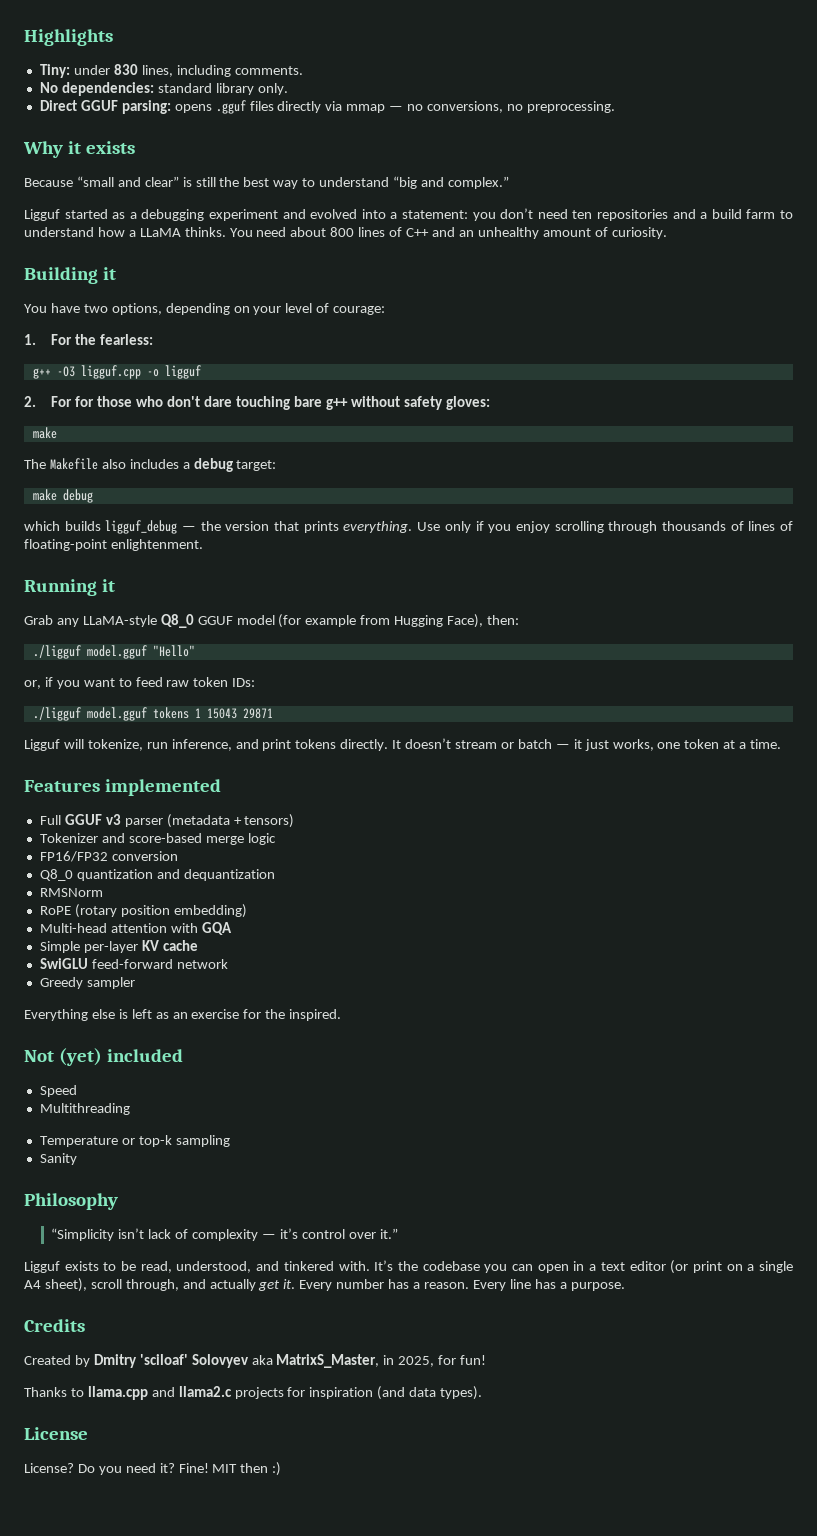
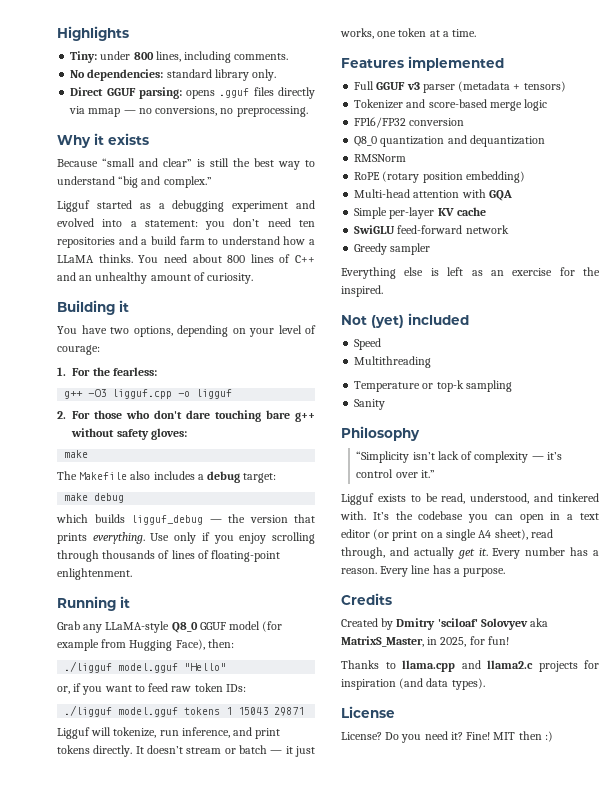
- Tiny: under 830 lines, including comments.
+ Tiny: under 800 lines, including comments.
- 2. For for those who don't dare touching bare g++ without safety gloves:
+ 2. For those who don't dare touching bare g++ without safety gloves:
- It’s the codebase you can open in a text editor (or print on a single A4 sheet), scroll through, and actually get it.
+ It’s the codebase you can open in a text editor (or print on a single A4 sheet), read through, and actually get it.

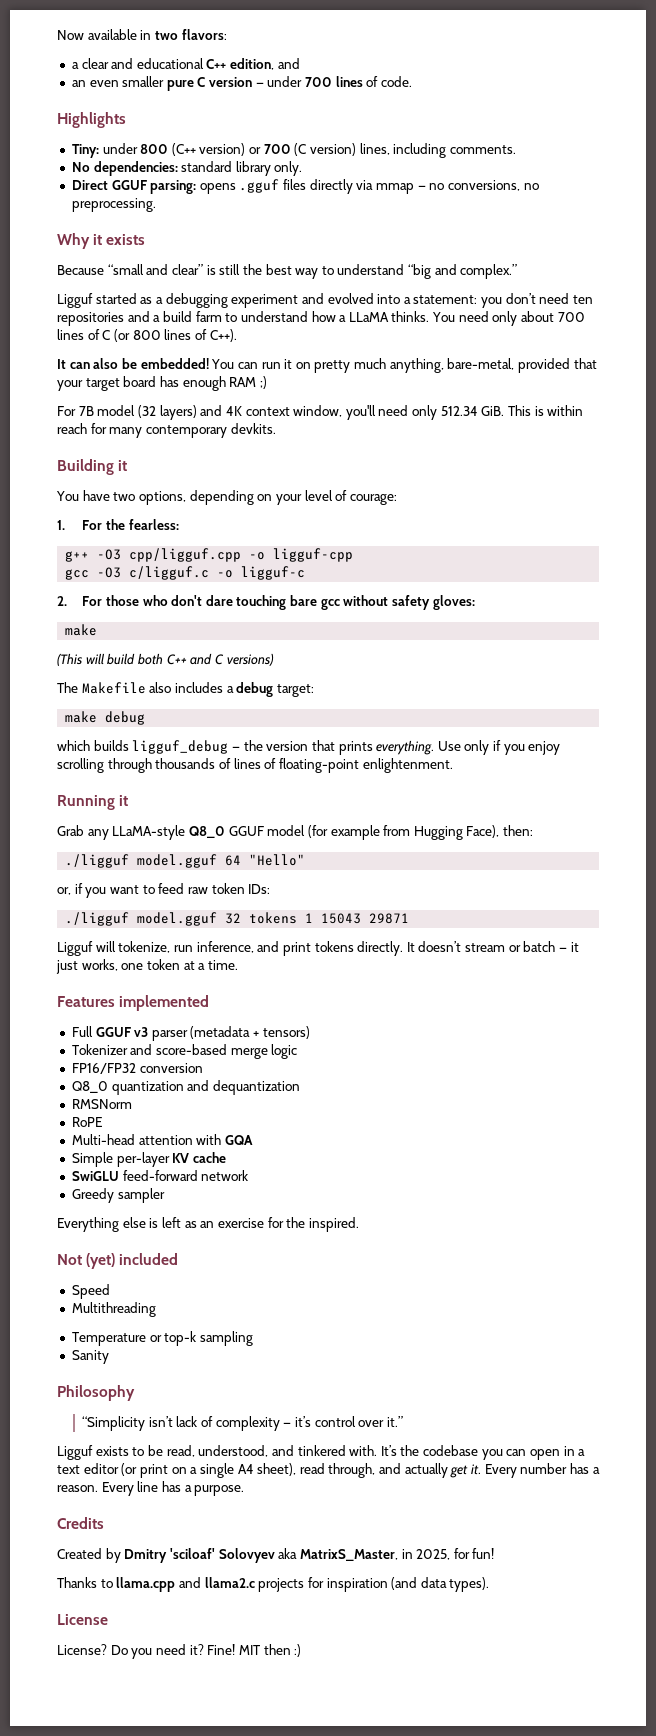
+ Now available in two flavors:
+ a clear and educational C++ edition, and
+ an even smaller pure C version — under 700 lines of code.
  Highlights
- Tiny: under 800 lines, including comments.
+ Tiny: under 800 (C++ version) or 700 (C version) lines, including comments.
- You need about 800 lines of C++ and an unhealthy amount of curiosity.
+ You need only about 700 lines of C (or 800 lines of C++).
+ It can also be embedded! You can run it on pretty much anything, bare-metal, provided that your target board has enough RAM ;)
+ For 7B model (32 layers) and 4K context window, you'll need only 512.34 GiB. This is within reach for many contemporary devkits.
- g++ -O3 ligguf.cpp -o ligguf
+ g++ -O3 cpp/ligguf.cpp -o ligguf-cpp
+ gcc -O3 c/ligguf.c -o ligguf-c
- 2. For those who don't dare touching bare g++ without safety gloves:
+ 2. For those who don't dare touching bare gcc without safety gloves:
+ (This will build both C++ and C versions)
- ./ligguf model.gguf "Hello"
+ ./ligguf model.gguf 64 "Hello"
- ./ligguf model.gguf tokens 1 15043 29871
+ ./ligguf model.gguf 32 tokens 1 15043 29871
- RoPE (rotary position embedding)
+ RoPE

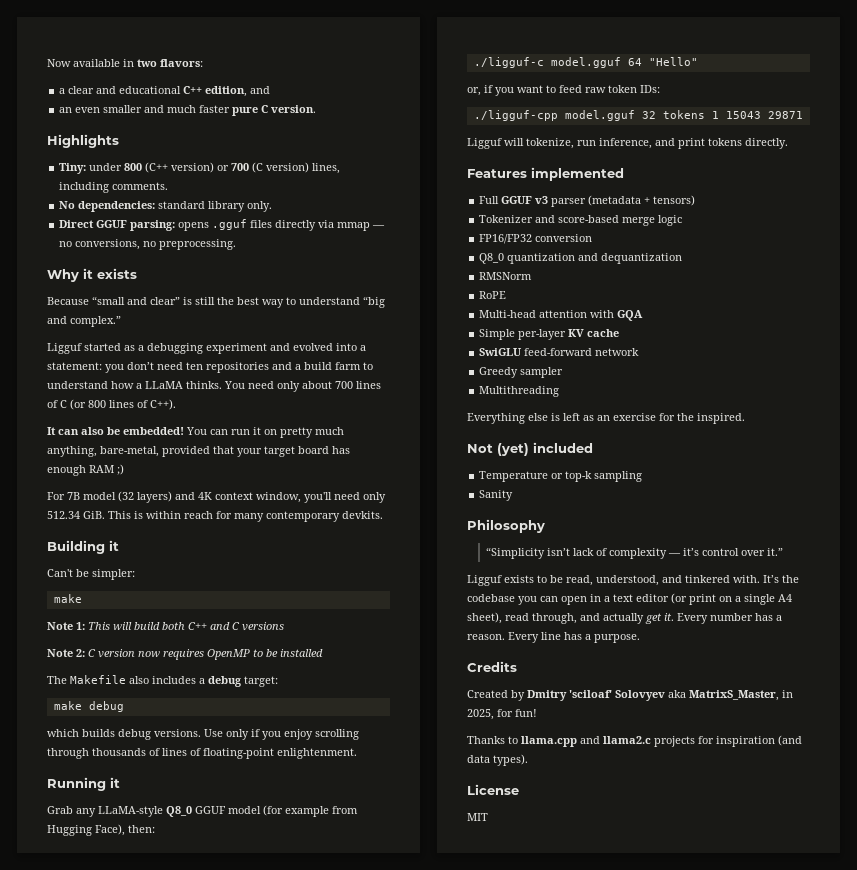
- an even smaller pure C version — under 700 lines of code.
+ an even smaller and much faster pure C version.
- You have two options, depending on your level of courage:
- 1. For the fearless:
- g++ -O3 cpp/ligguf.cpp -o ligguf-cpp
- gcc -O3 c/ligguf.c -o ligguf-c
- 2. For those who don't dare touching bare gcc without safety gloves:
+ Can't be simpler:
  make
- (This will build both C++ and C versions)
+ Note 1: This will build both C++ and C versions
+ Note 2: C version now requires OpenMP to be installed
- which builds ligguf_debug — the version that prints everything.
+ which builds debug versions.
- ./ligguf model.gguf 64 "Hello"
+ ./ligguf-c model.gguf 64 "Hello"
- ./ligguf model.gguf 32 tokens 1 15043 29871
+ ./ligguf-cpp model.gguf 32 tokens 1 15043 29871
- It doesn’t stream or batch — it just works, one token at a time.
+ Multithreading
- Speed
- Multithreading
- License? Do you need it? Fine! MIT then :)
+ MIT

